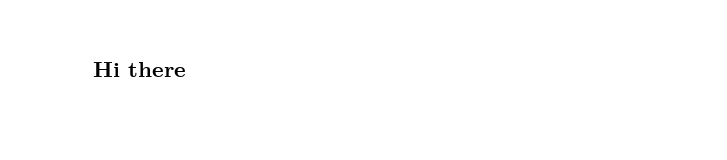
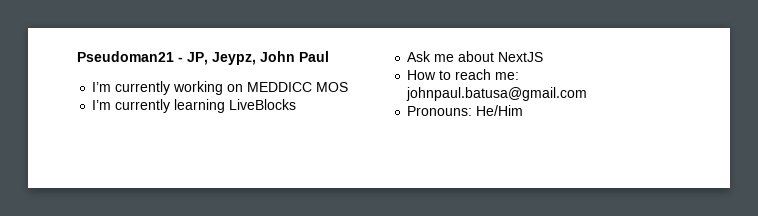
- Hi there
+ Pseudoman21 - JP, Jeypz, John Paul
+ I’m currently working on MEDDICC MOS
+ I’m currently learning LiveBlocks
+ Ask me about NextJS
+ How to reach me: johnpaul.batusa@gmail.com
+ Pronouns: He/Him

